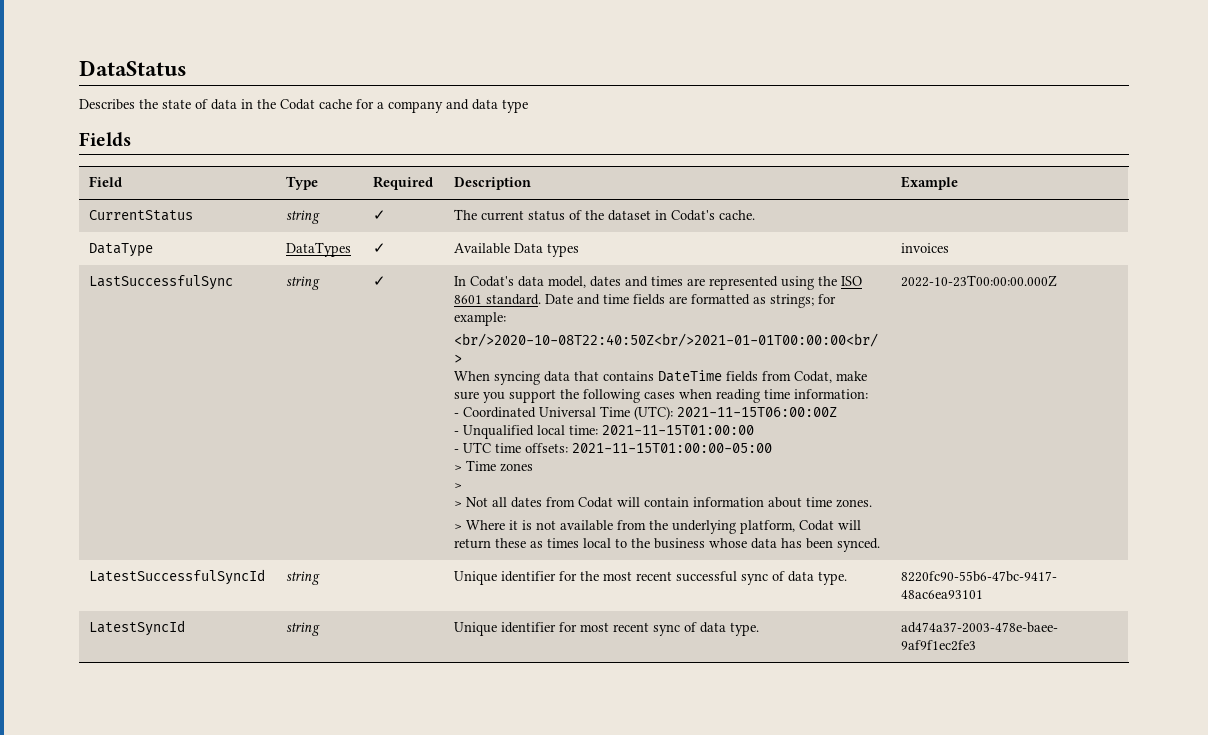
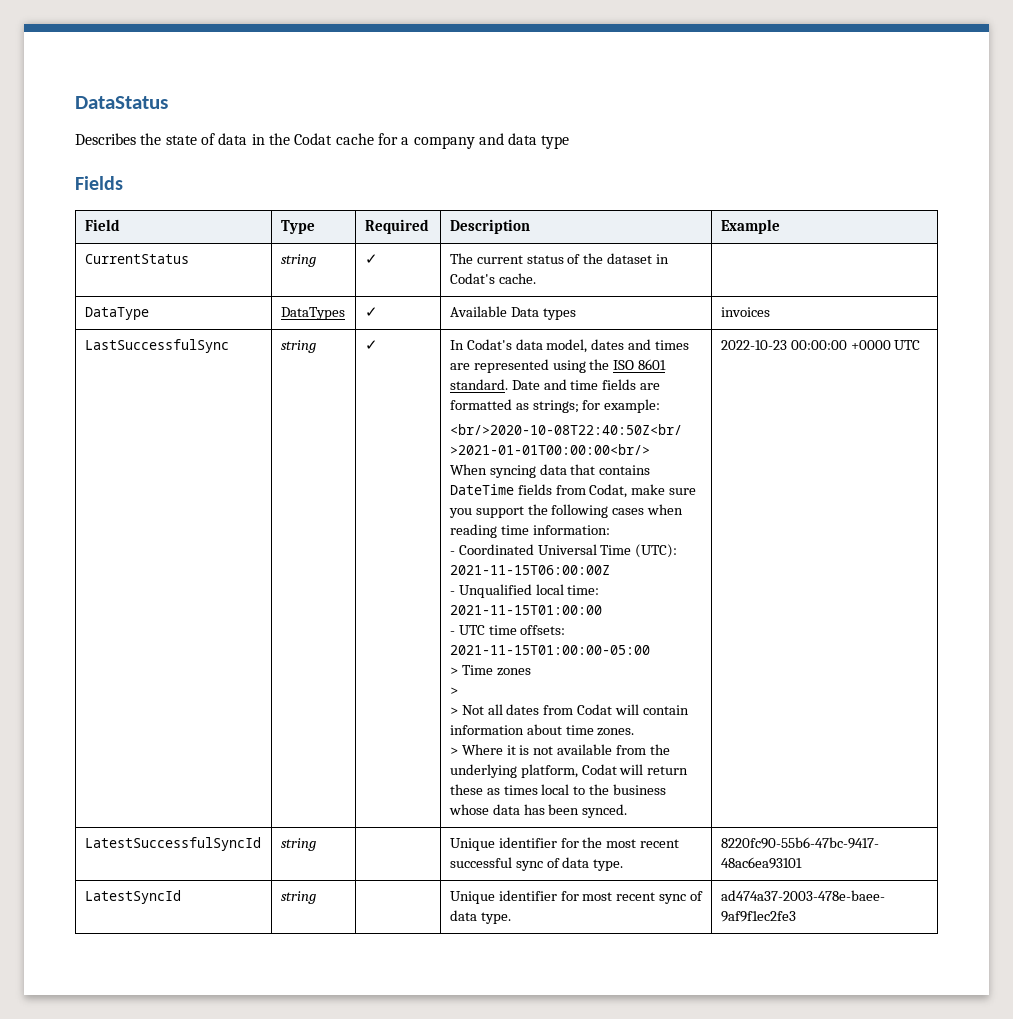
- 2022-10-23T00:00:00.000Z
+ 2022-10-23 00:00:00 +0000 UTC

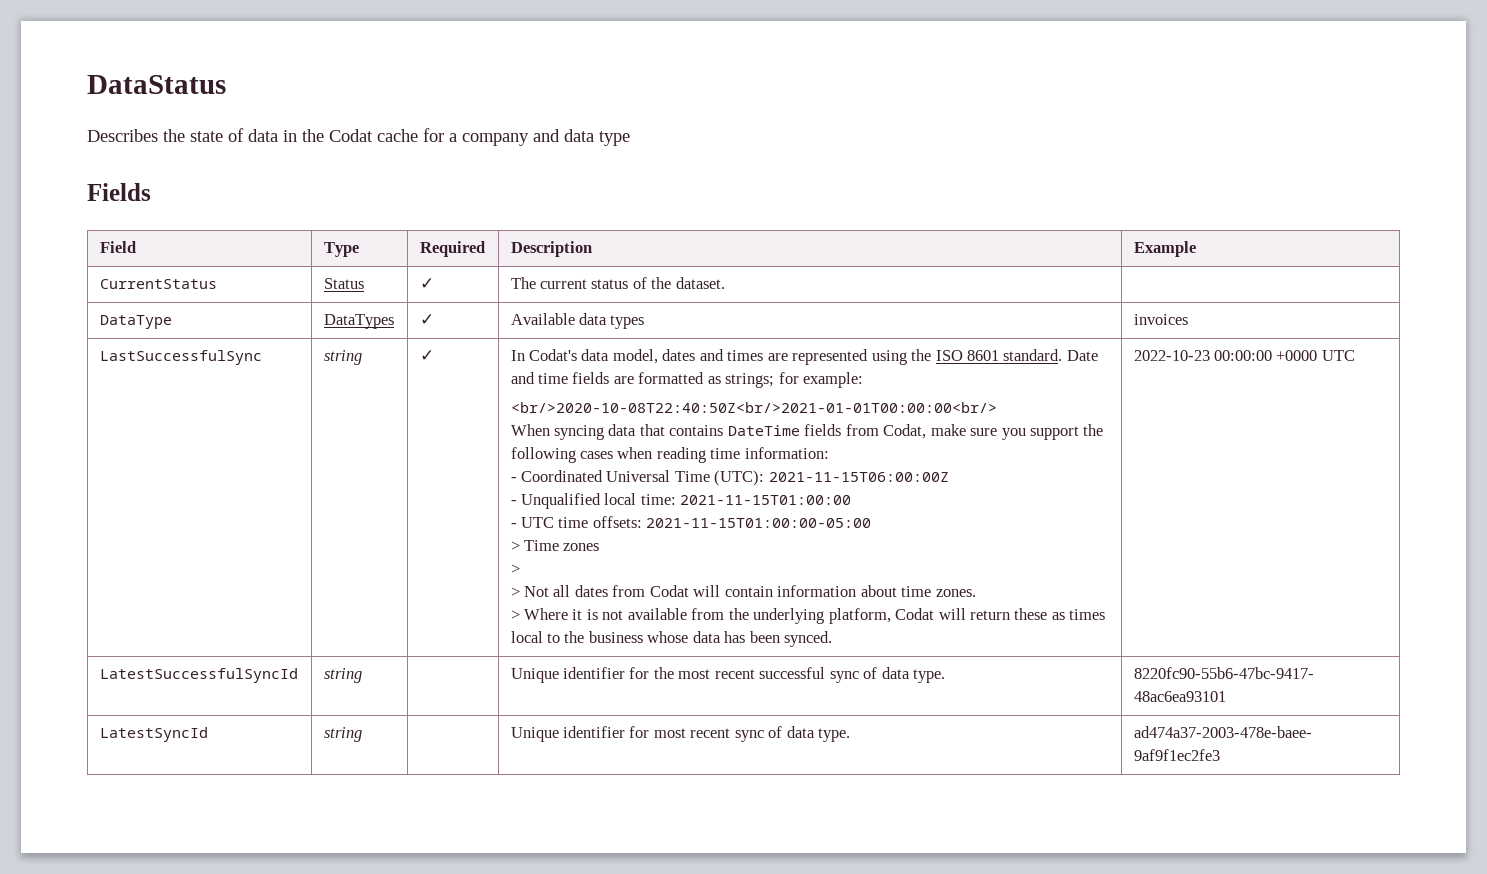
- CurrentStatus | string | ✓ | The current status of the dataset in Codat's cache. |
+ CurrentStatus | Status | ✓ | The current status of the dataset. |
- DataType | DataTypes | ✓ | Available Data types | invoices
+ DataType | DataTypes | ✓ | Available data types | invoices

